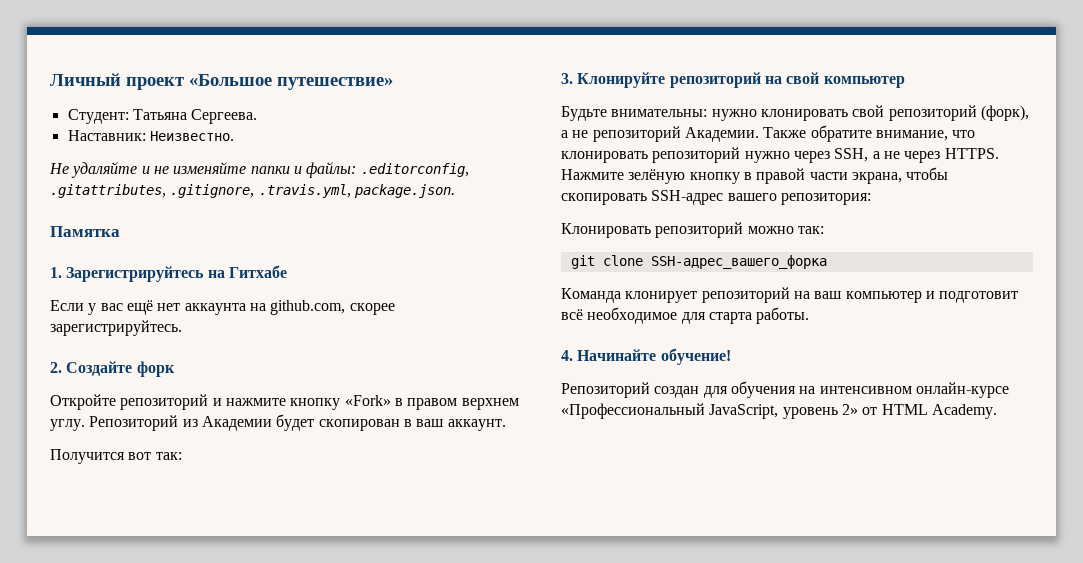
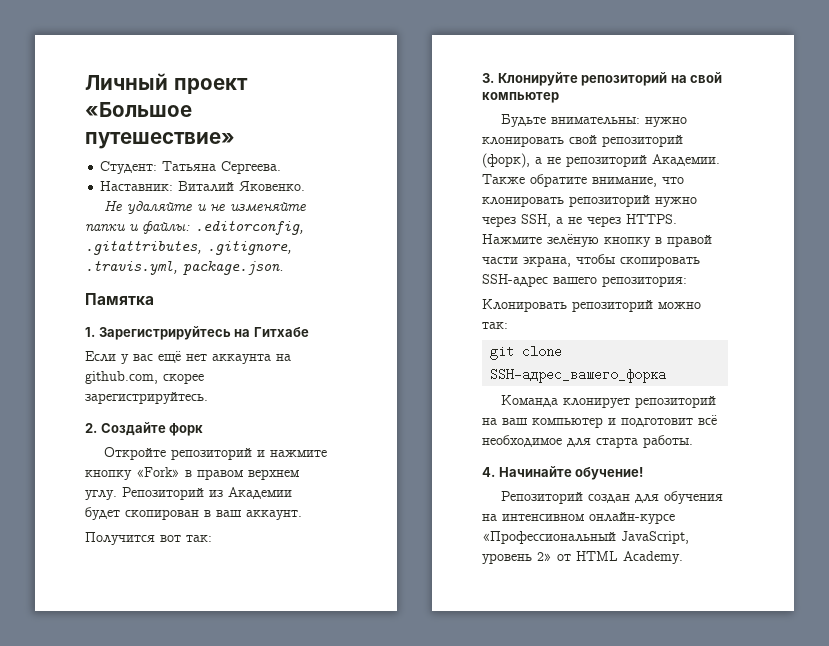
- Наставник: Неизвестно.
+ Наставник: Виталий Яковенко.

